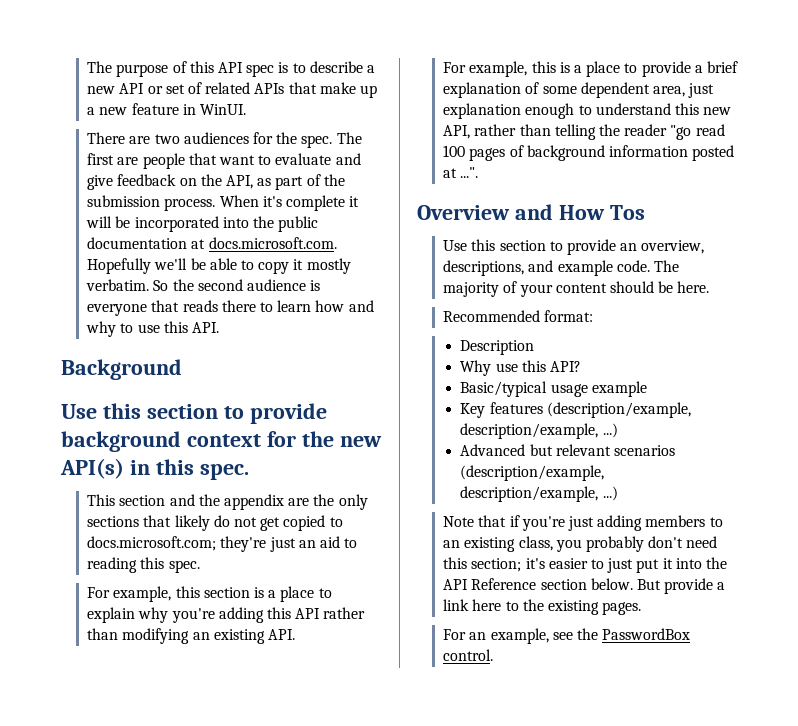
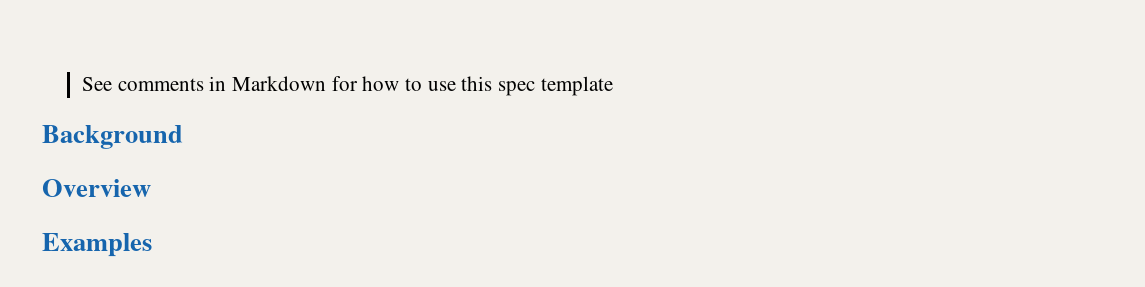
- The purpose of this API spec is to describe a new API or set of related APIs that make up a new feature in WinUI.
- There are two audiences for the spec. The first are people that want to evaluate and give feedback on the API, as part of the submission process. When it's complete it will be incorporated into the public documentation at docs.microsoft.com. Hopefully we'll be able to copy it mostly verbatim. So the second audience is everyone that reads there to learn how and why to use this API.
+ See comments in Markdown for how to use this spec template
- Use this section to provide background context for the new API(s) in this spec.
- This section and the appendix are the only sections that likely do not get copied to docs.microsoft.com; they're just an aid to reading this spec.
- For example, this section is a place to explain why you're adding this API rather than modifying an existing API.
- For example, this is a place to provide a brief explanation of some dependent area, just explanation enough to understand this new API, rather than telling the reader "go read 100 pages of background information posted at ...".
- Overview and How Tos
- Use this section to provide an overview, descriptions, and example code. The majority of your content should be here.
- Recommended format:
- Description
- Why use this API?
- Basic/typical usage example
- Key features (description/example, description/example, ...)
- Advanced but relevant scenarios (description/example, description/example, ...)
- Note that if you're just adding members to an existing class, you probably don't need this section; it's easier to just put it into the API Reference section below. But provide a link here to the existing pages.
- For an example, see the PasswordBox control.
+ Overview
+ Examples

